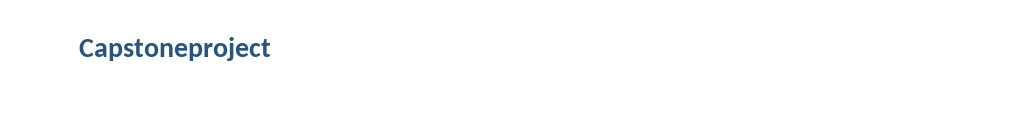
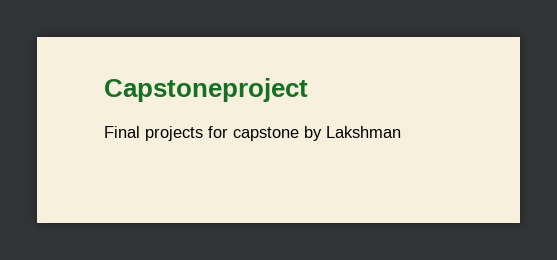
+ Final projects for capstone by Lakshman

